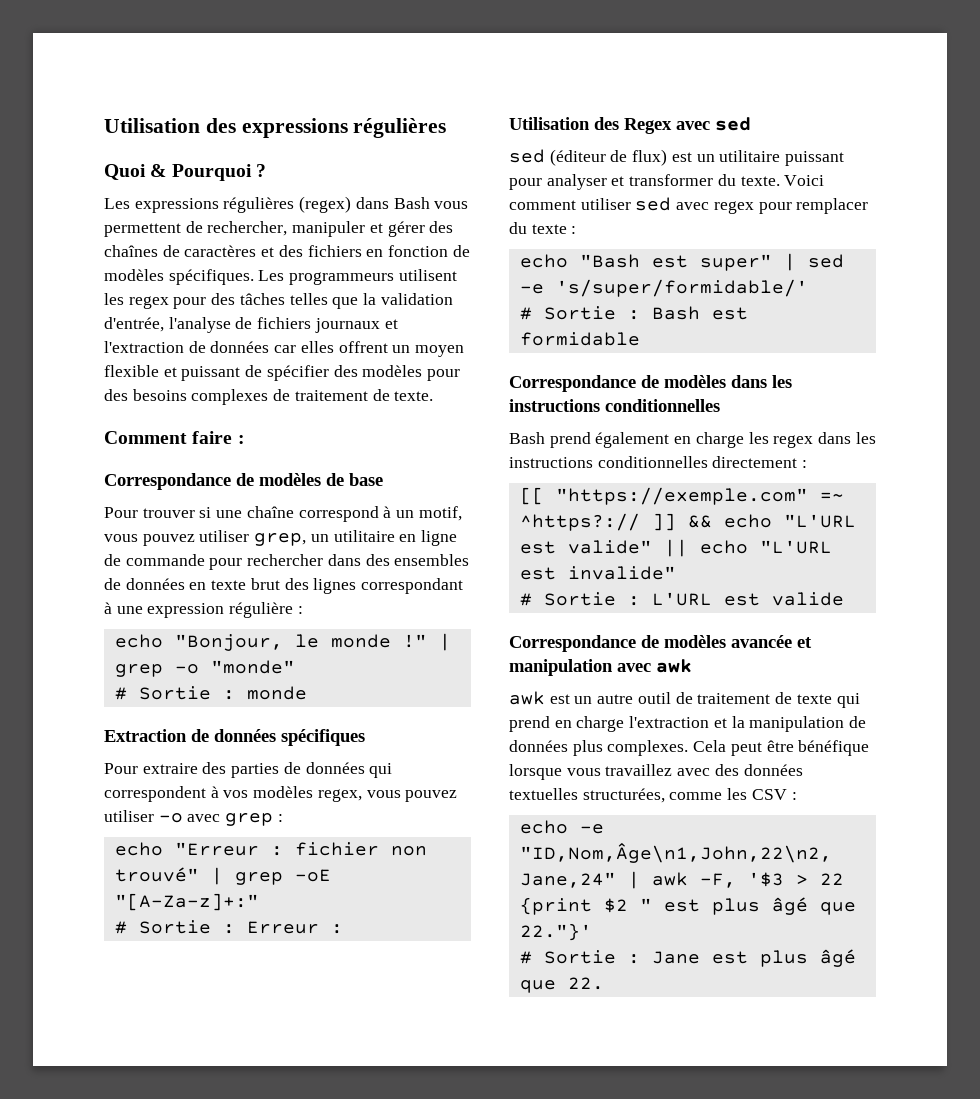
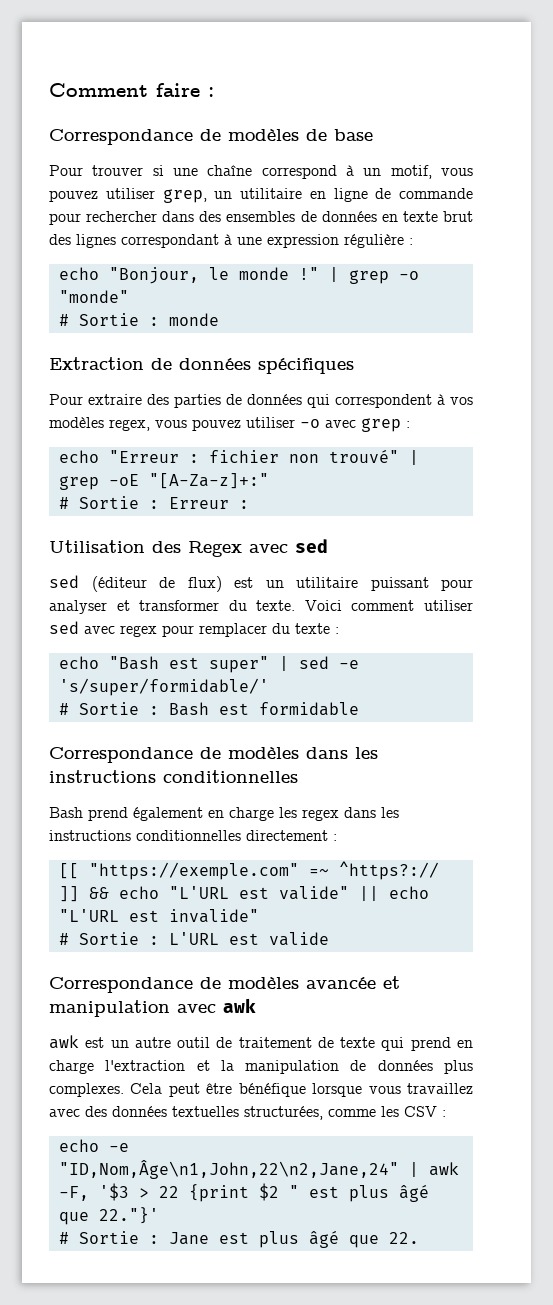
- Utilisation des expressions régulières
- Quoi & Pourquoi ?
- Les expressions régulières (regex) dans Bash vous permettent de rechercher, manipuler et gérer des chaînes de caractères et des fichiers en fonction de modèles spécifiques. Les programmeurs utilisent les regex pour des tâches telles que la validation d'entrée, l'analyse de fichiers journaux et l'extraction de données car elles offrent un moyen flexible et puissant de spécifier des modèles pour des besoins complexes de traitement de texte.

